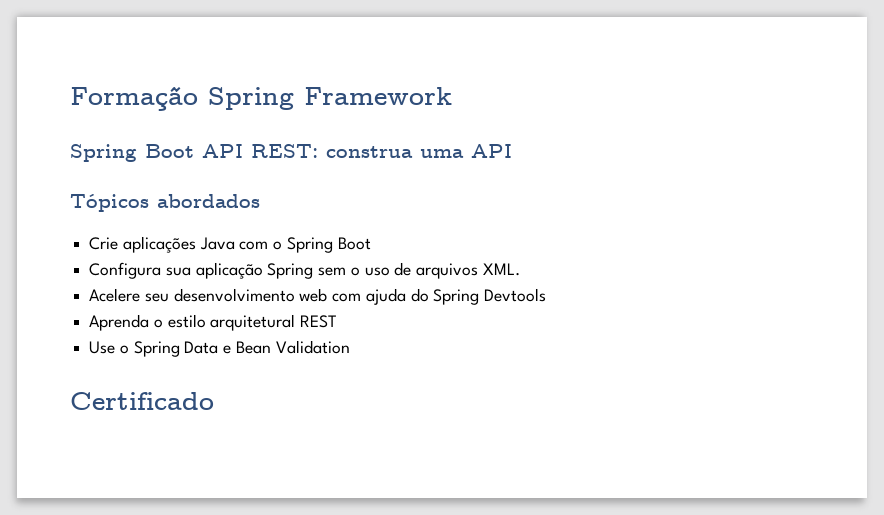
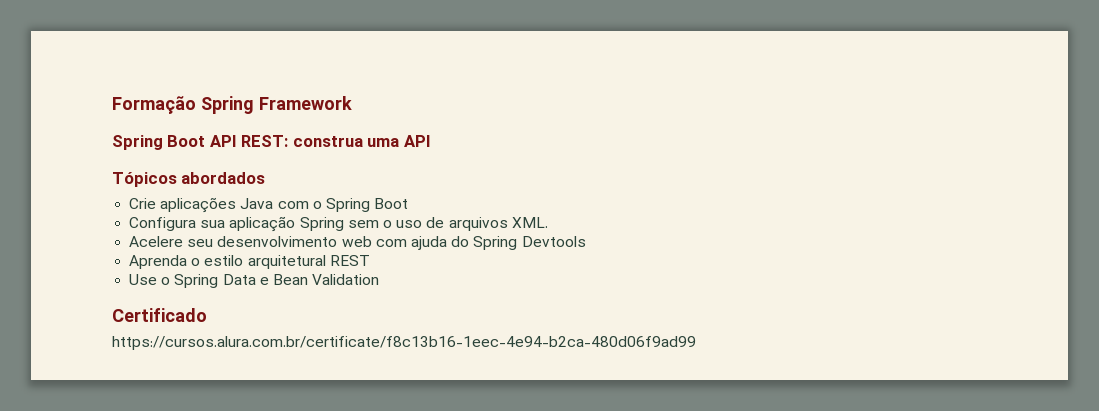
+ https://cursos.alura.com.br/certificate/f8c13b16-1eec-4e94-b2ca-480d06f9ad99

